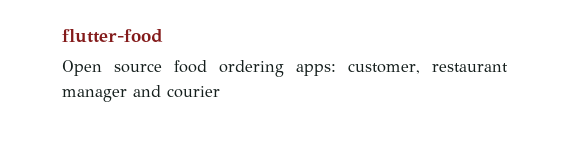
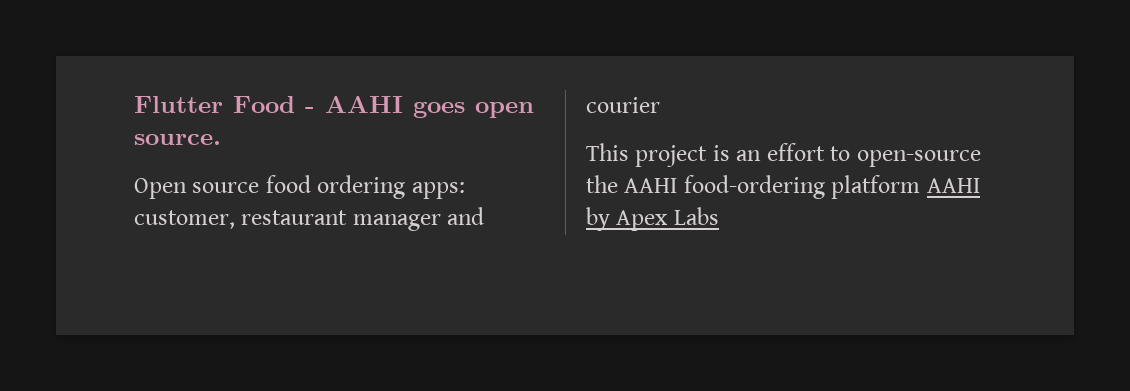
- flutter-food
+ Flutter Food - AAHI goes open source.
+ This project is an effort to open-source the AAHI food-ordering platform AAHI by Apex Labs

